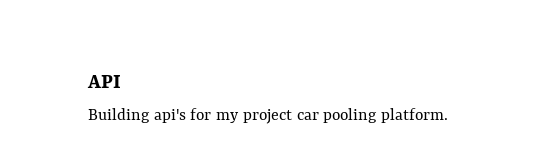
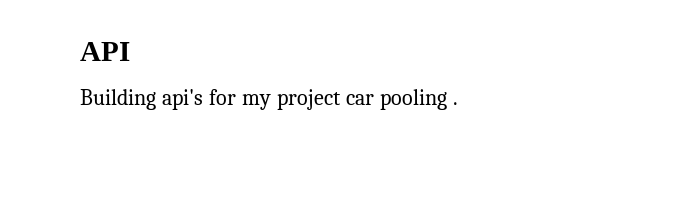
- Building api's for my project car pooling platform.
+ Building api's for my project car pooling .

